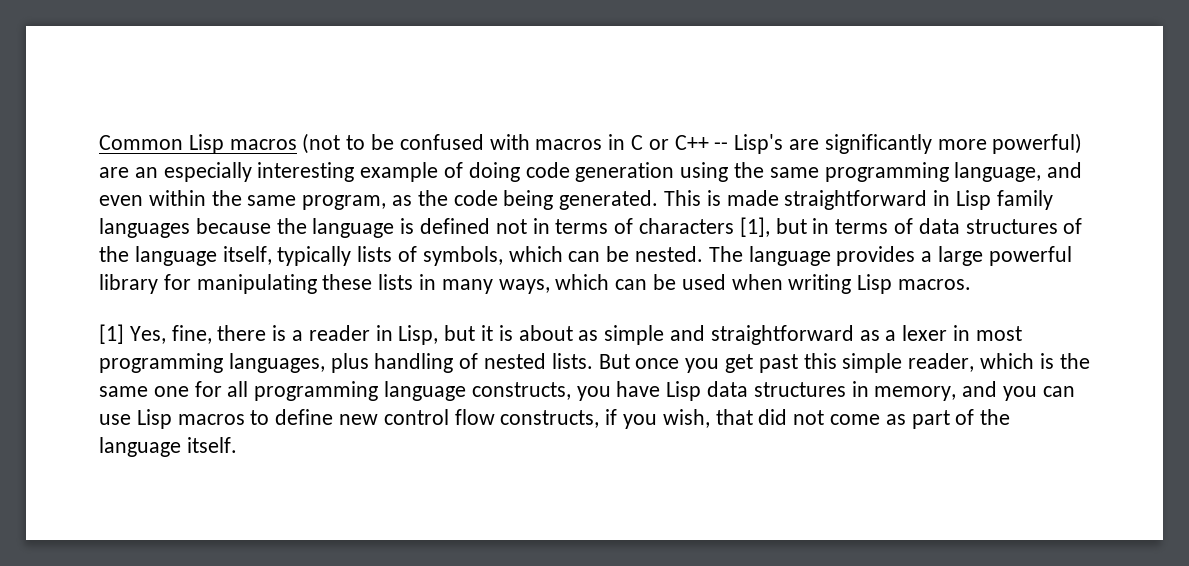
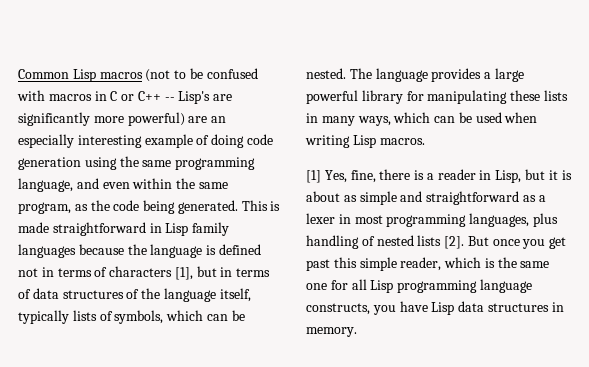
- [1] Yes, fine, there is a reader in Lisp, but it is about as simple and straightforward as a lexer in most programming languages, plus handling of nested lists.
+ [1] Yes, fine, there is a reader in Lisp, but it is about as simple and straightforward as a lexer in most programming languages, plus handling of nested lists [2].
- But once you get past this simple reader, which is the same one for all programming language constructs, you have Lisp data structures in memory, and you can use Lisp macros to define new control flow constructs, if you wish, that did not come as part of the language itself.
+ But once you get past this simple reader, which is the same one for all Lisp programming language constructs, you have Lisp data structures in memory.

